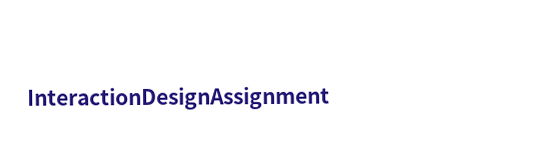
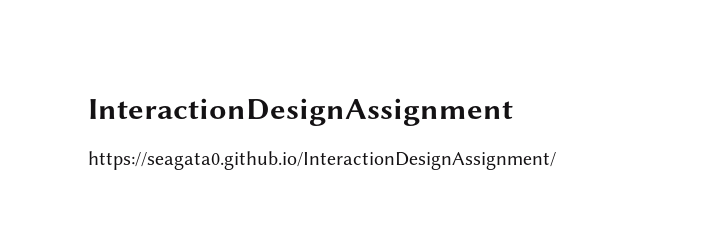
+ https://seagata0.github.io/InteractionDesignAssignment/

